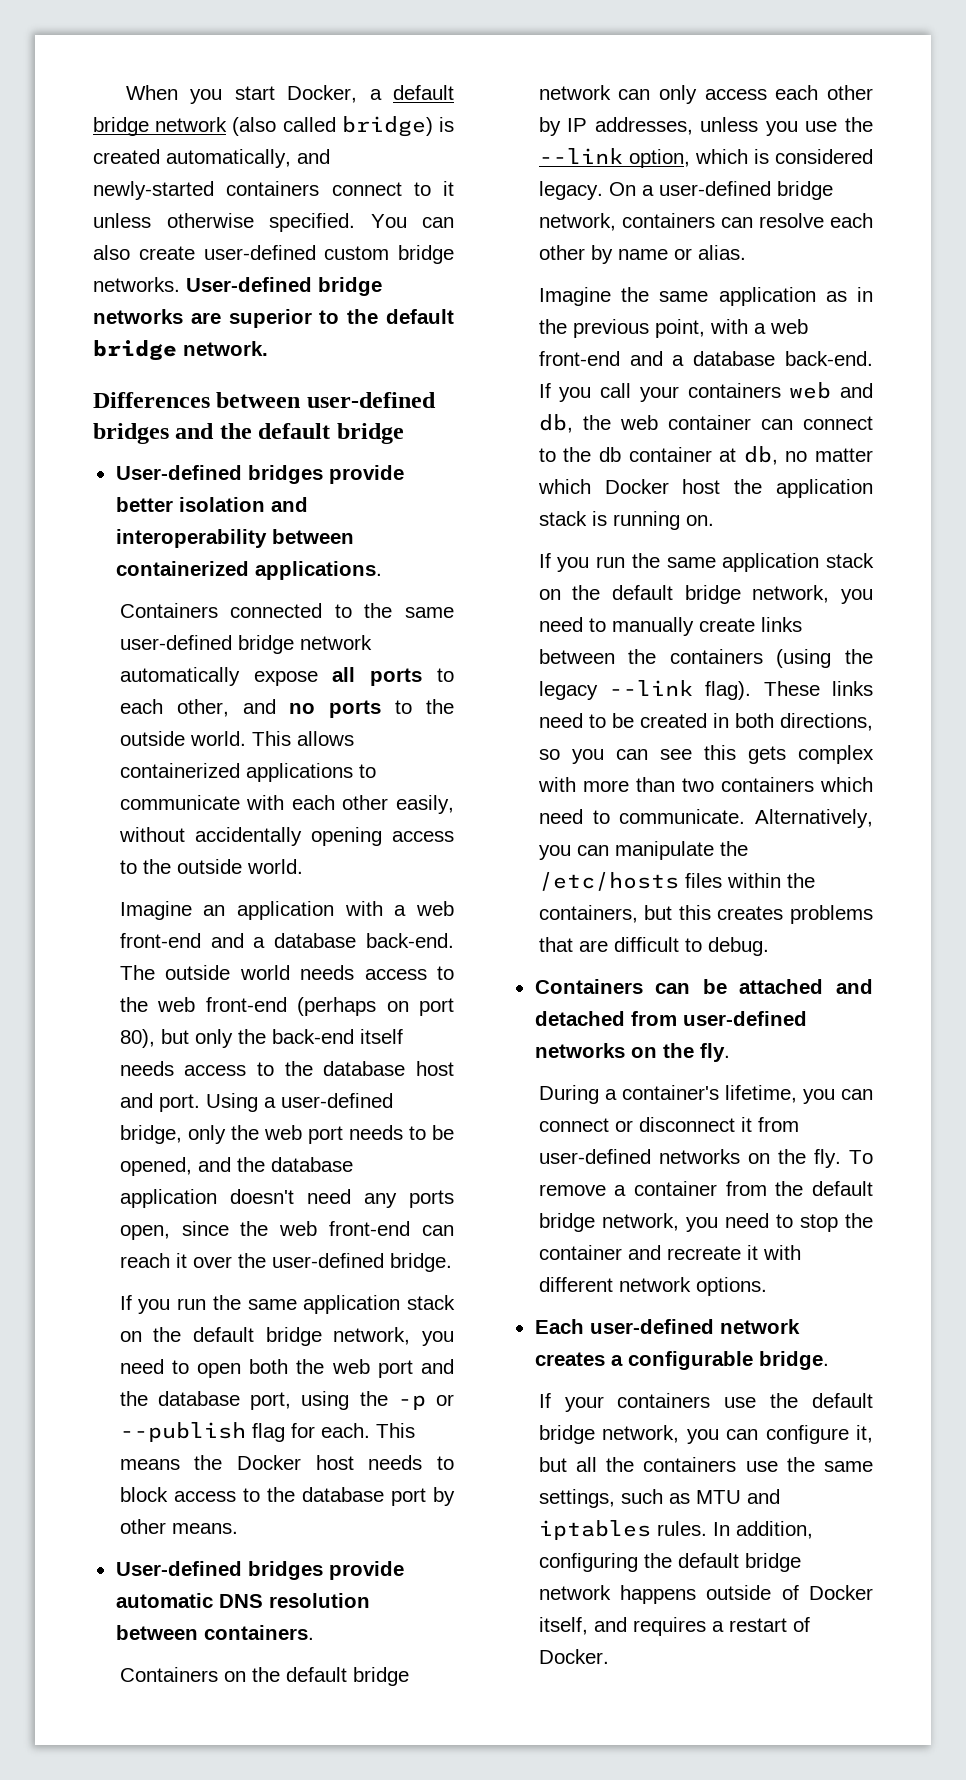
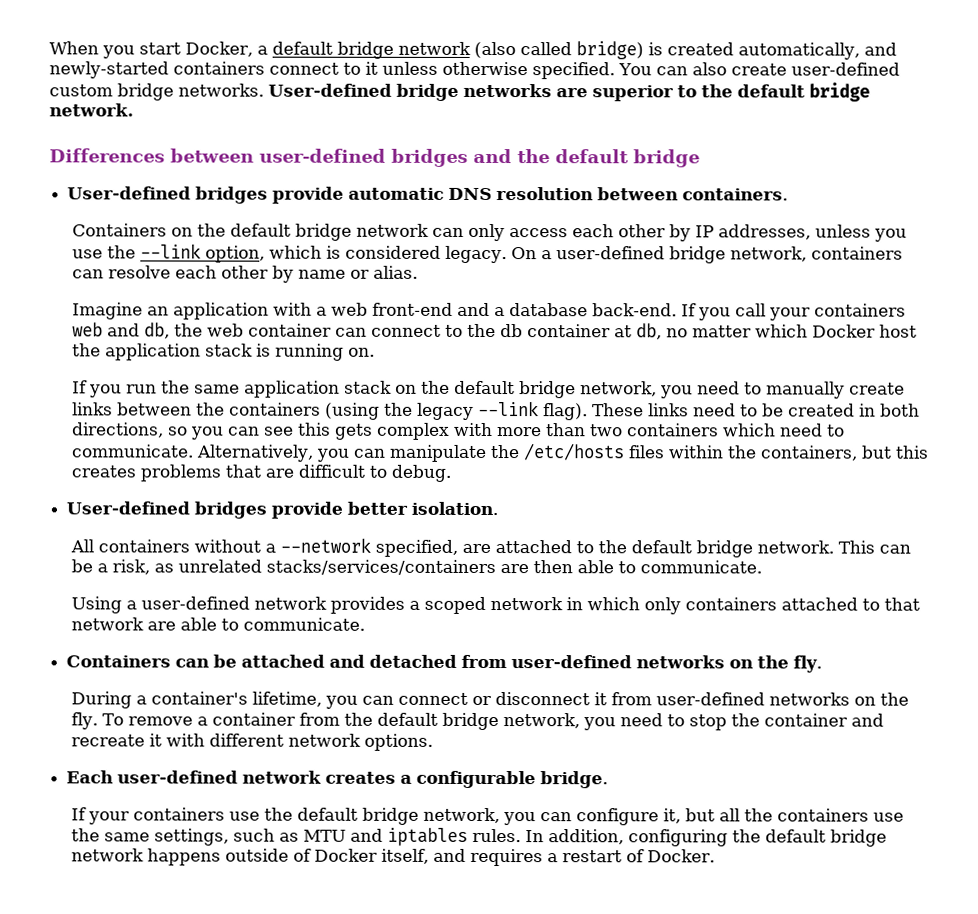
- User-defined bridges provide better isolation and interoperability between containerized applications.
- Containers connected to the same user-defined bridge network automatically expose all ports to each other, and no ports to the outside world. This allows containerized applications to communicate with each other easily, without accidentally opening access to the outside world.
- Imagine an application with a web front-end and a database back-end. The outside world needs access to the web front-end (perhaps on port 80), but only the back-end itself needs access to the database host and port. Using a user-defined bridge, only the web port needs to be opened, and the database application doesn't need any ports open, since the web front-end can reach it over the user-defined bridge.
- If you run the same application stack on the default bridge network, you need to open both the web port and the database port, using the -p or --publish flag for each. This means the Docker host needs to block access to the database port by other means.
- Imagine the same application as in the previous point, with a web front-end and a database back-end.
+ Imagine an application with a web front-end and a database back-end.
+ User-defined bridges provide better isolation.
+ All containers without a --network specified, are attached to the default bridge network. This can be a risk, as unrelated stacks/services/containers are then able to communicate.
+ Using a user-defined network provides a scoped network in which only containers attached to that network are able to communicate.

